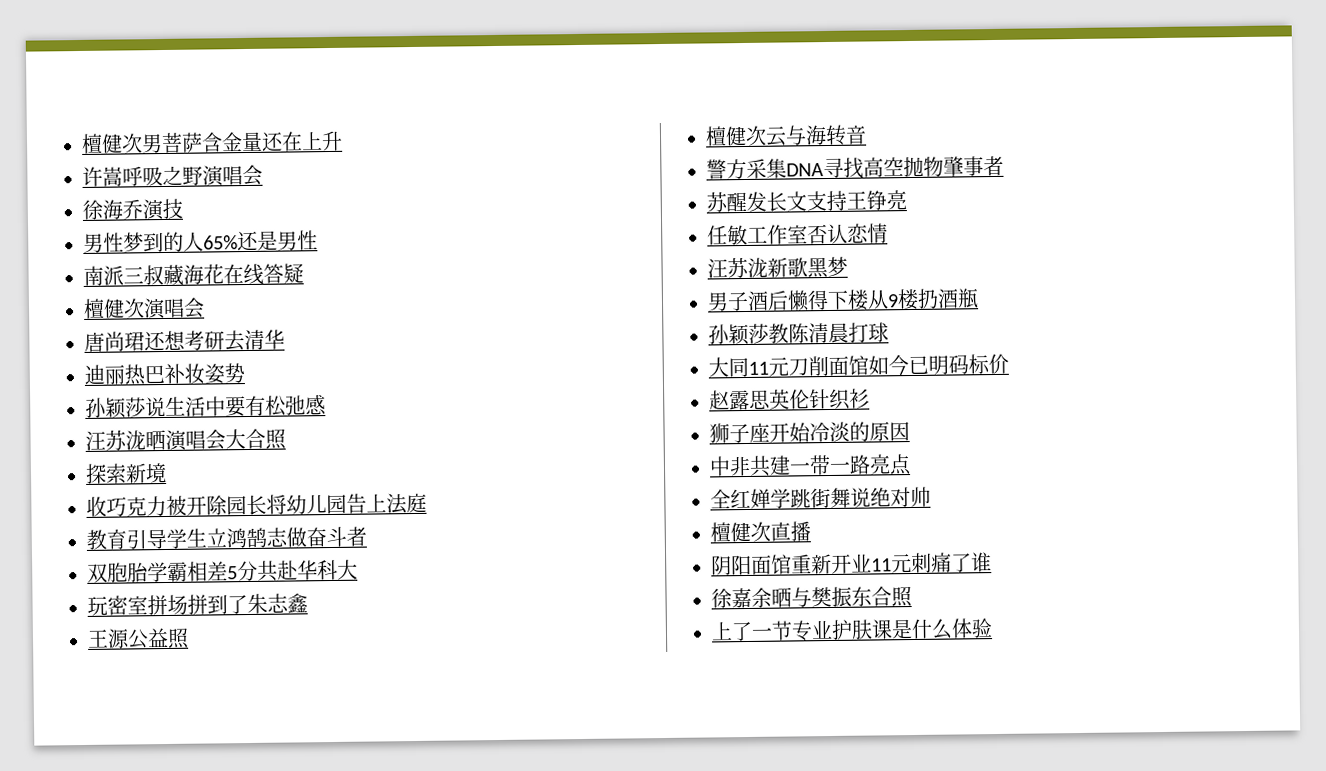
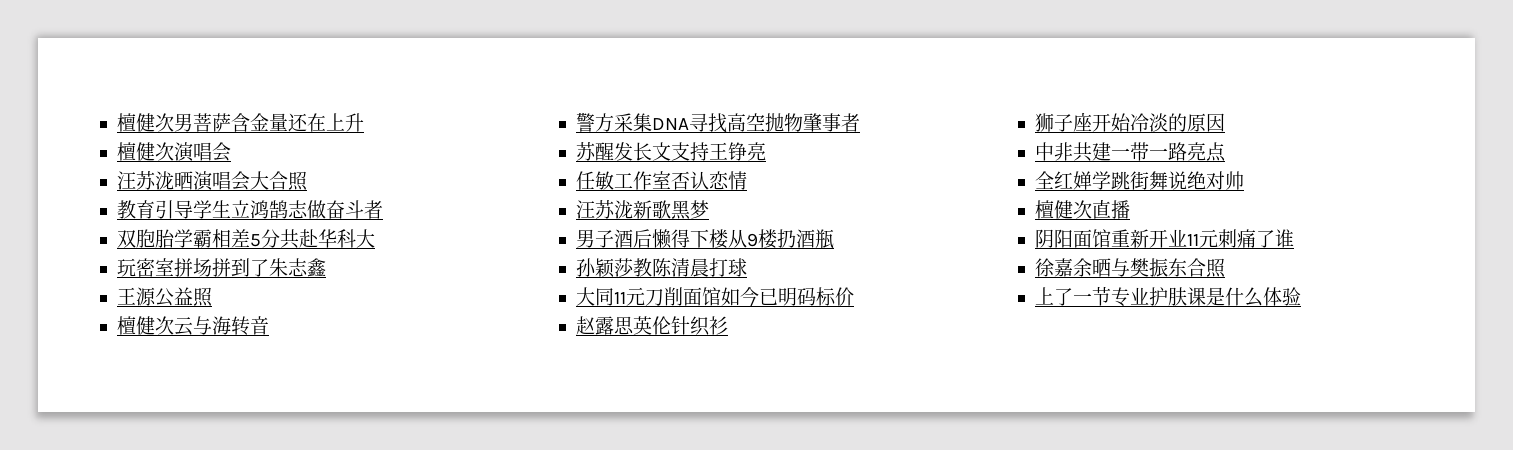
- 许嵩呼吸之野演唱会
- 徐海乔演技
- 男性梦到的人65%还是男性
- 南派三叔藏海花在线答疑
  檀健次演唱会
- 唐尚珺还想考研去清华
- 迪丽热巴补妆姿势
- 孙颖莎说生活中要有松弛感
- 探索新境
- 收巧克力被开除园长将幼儿园告上法庭

